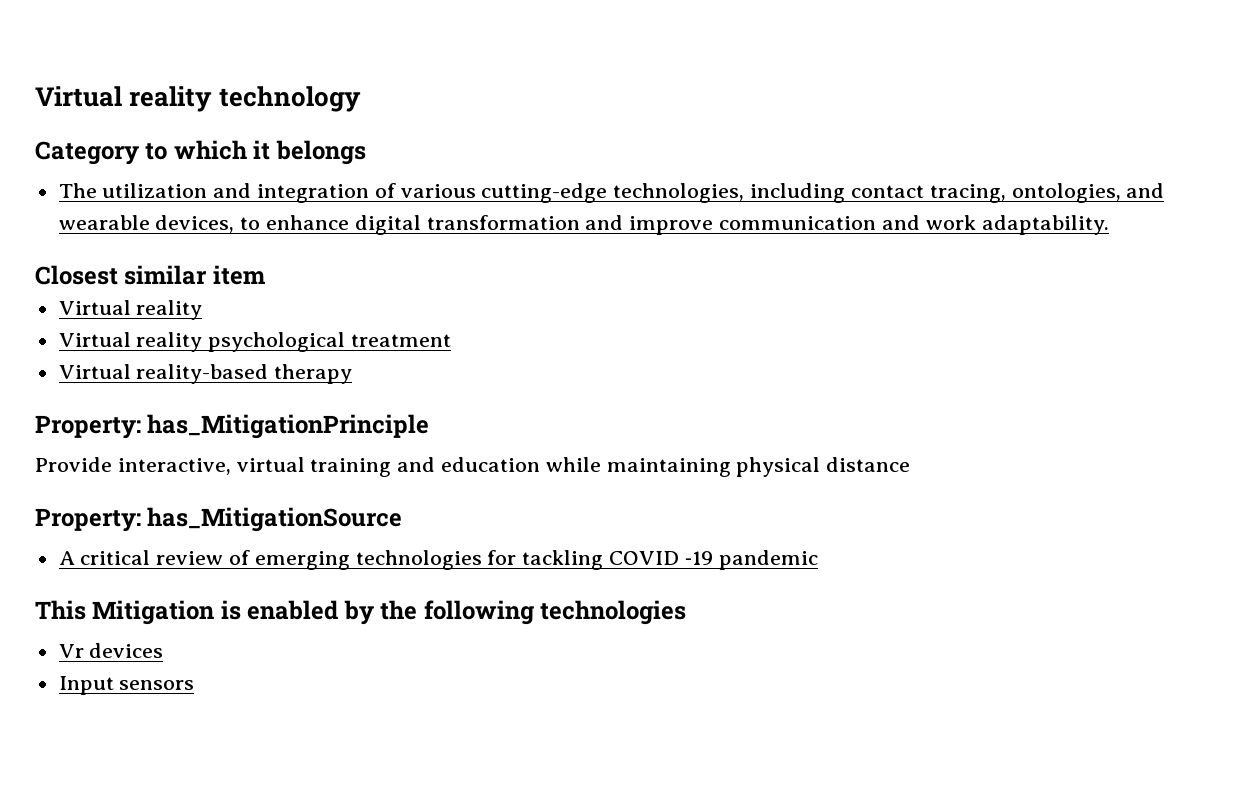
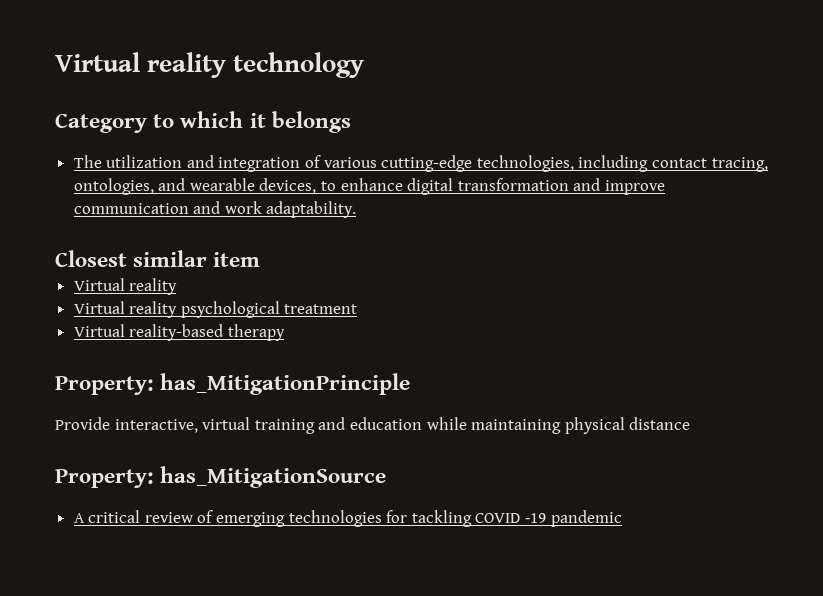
- This Mitigation is enabled by the following technologies
- Vr devices
- Input sensors

